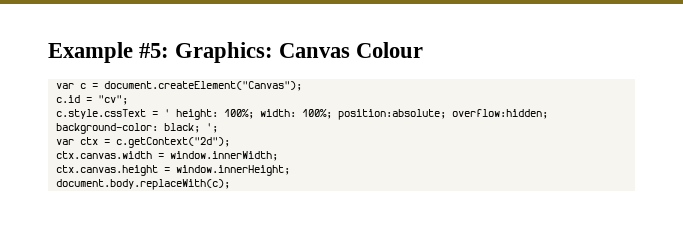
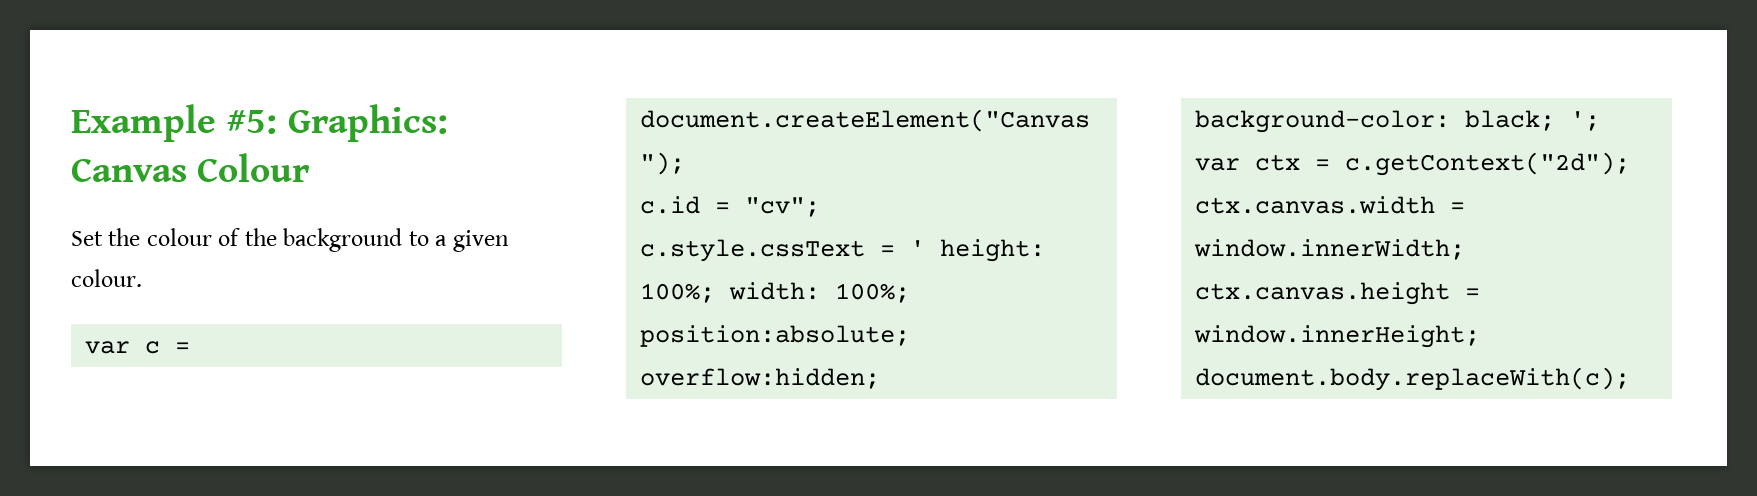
+ Set the colour of the background to a given colour.

